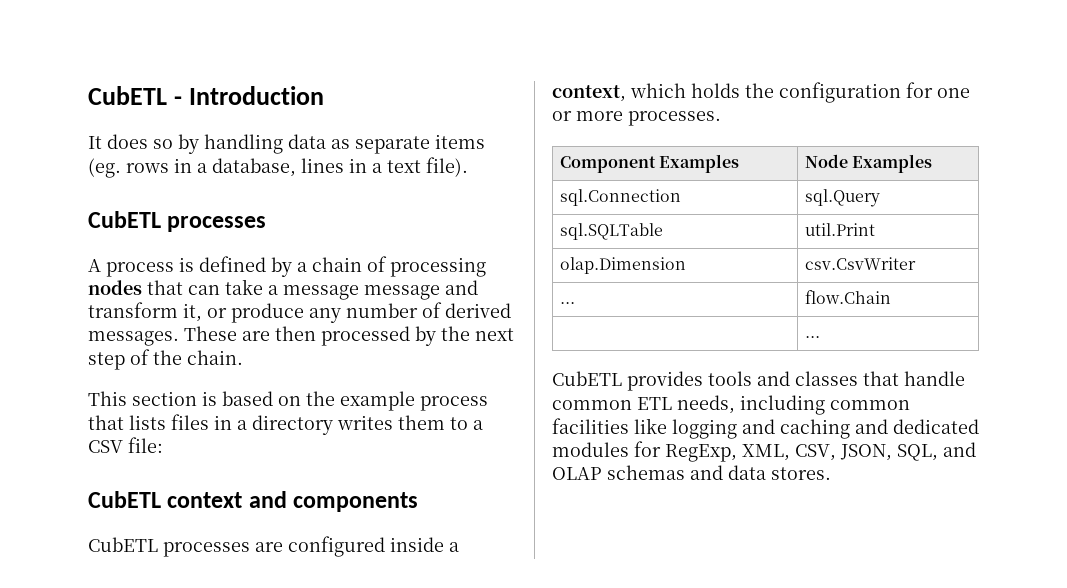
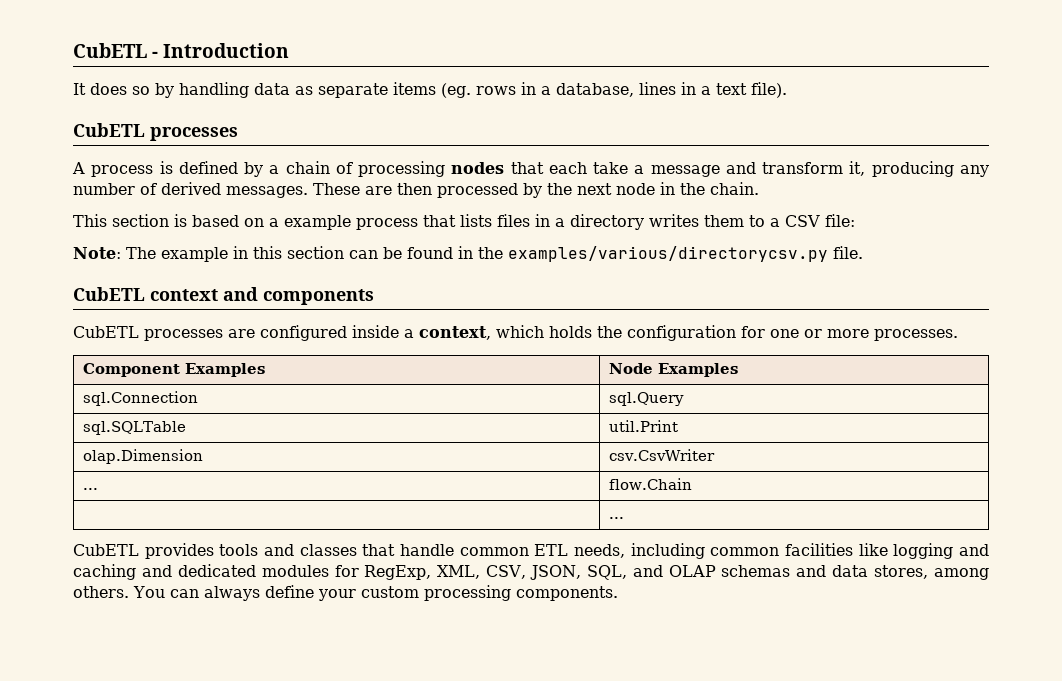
- A process is defined by a chain of processing nodes that can take a message message and transform it, or produce any number of derived messages.
+ A process is defined by a chain of processing nodes that each take a message and transform it, producing any number of derived messages.
- These are then processed by the next step of the chain.
+ These are then processed by the next node in the chain.
- This section is based on the example process that lists files in a directory writes them to a CSV file:
+ This section is based on a example process that lists files in a directory writes them to a CSV file:
+ Note: The example in this section can be found in the examples/various/directorycsv.py file.
- CubETL provides tools and classes that handle common ETL needs, including common facilities like logging and caching and dedicated modules for RegExp, XML, CSV, JSON, SQL, and OLAP schemas and data stores.
+ CubETL provides tools and classes that handle common ETL needs, including common facilities like logging and caching and dedicated modules for RegExp, XML, CSV, JSON, SQL, and OLAP schemas and data stores, among others. You can always define your custom processing components.

